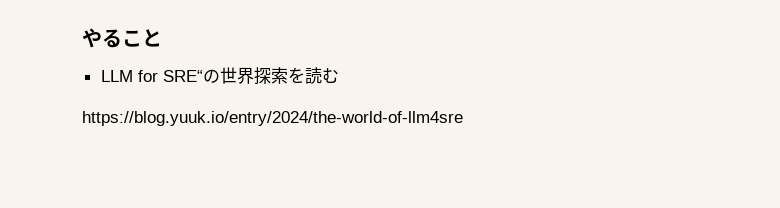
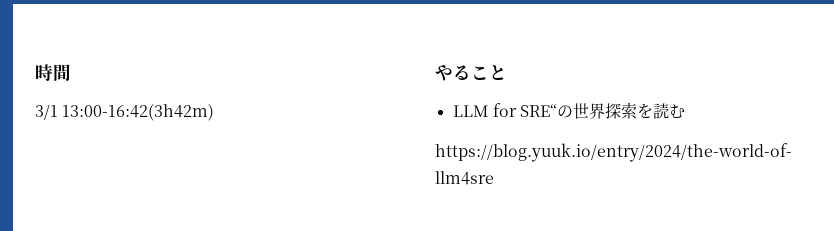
+ 時間
+ 3/1 13:00-16:42(3h42m)

